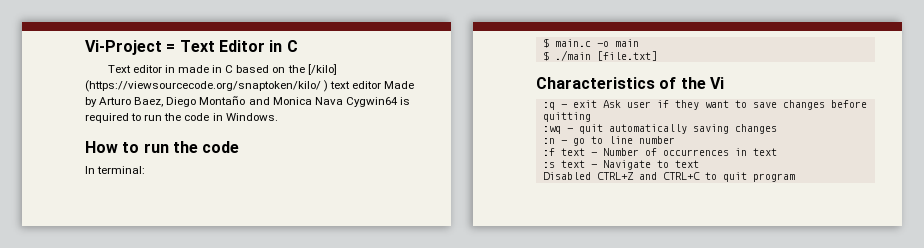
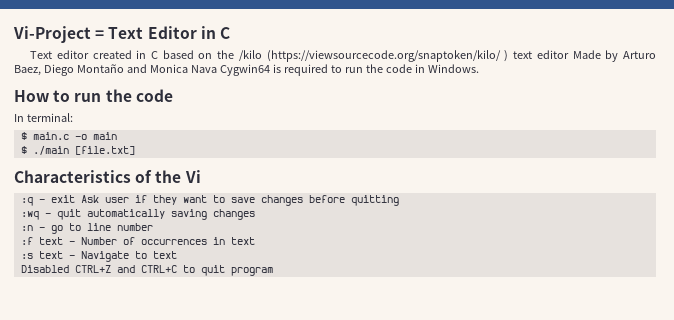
- Text editor in made in C based on the [/kilo] (https://viewsourcecode.org/snaptoken/kilo/ ) text editor Made by Arturo Baez, Diego Montaño and Monica Nava Cygwin64 is required to run the code in Windows.
+ Text editor created in C based on the /kilo (https://viewsourcecode.org/snaptoken/kilo/ ) text editor Made by Arturo Baez, Diego Montaño and Monica Nava Cygwin64 is required to run the code in Windows.

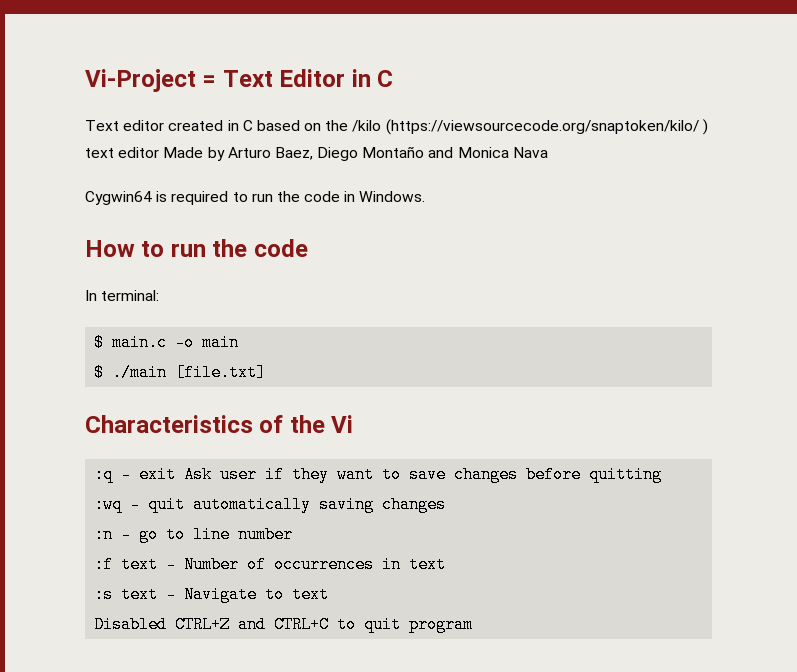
- Text editor created in C based on the /kilo (https://viewsourcecode.org/snaptoken/kilo/ ) text editor Made by Arturo Baez, Diego Montaño and Monica Nava Cygwin64 is required to run the code in Windows.
+ Text editor created in C based on the /kilo (https://viewsourcecode.org/snaptoken/kilo/ ) text editor Made by Arturo Baez, Diego Montaño and Monica Nava
+ Cygwin64 is required to run the code in Windows.

